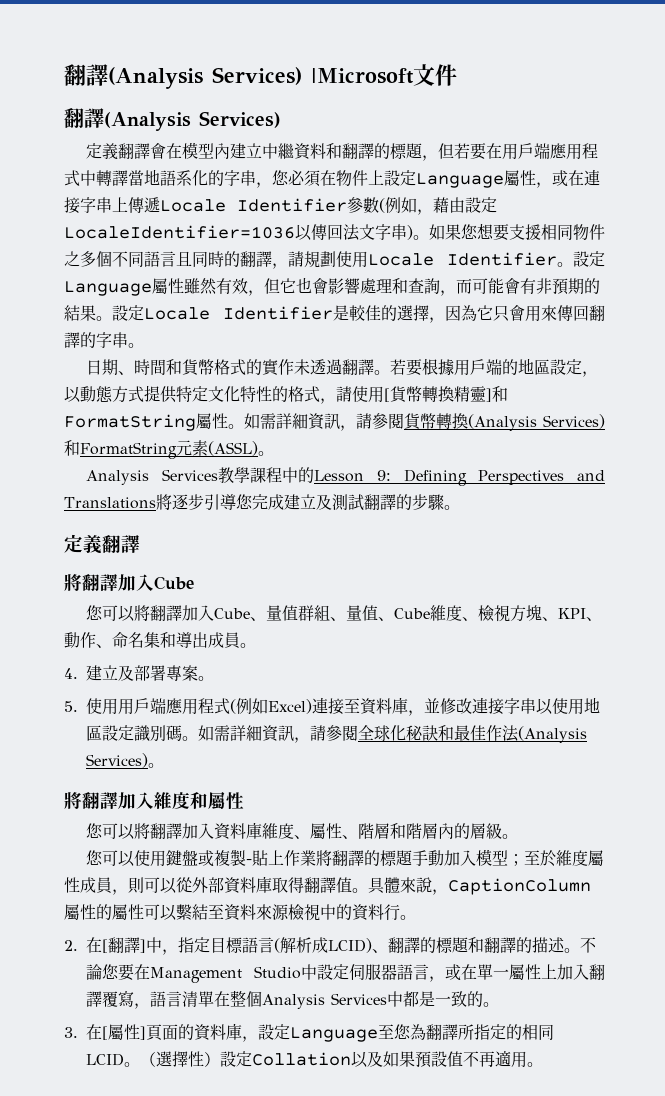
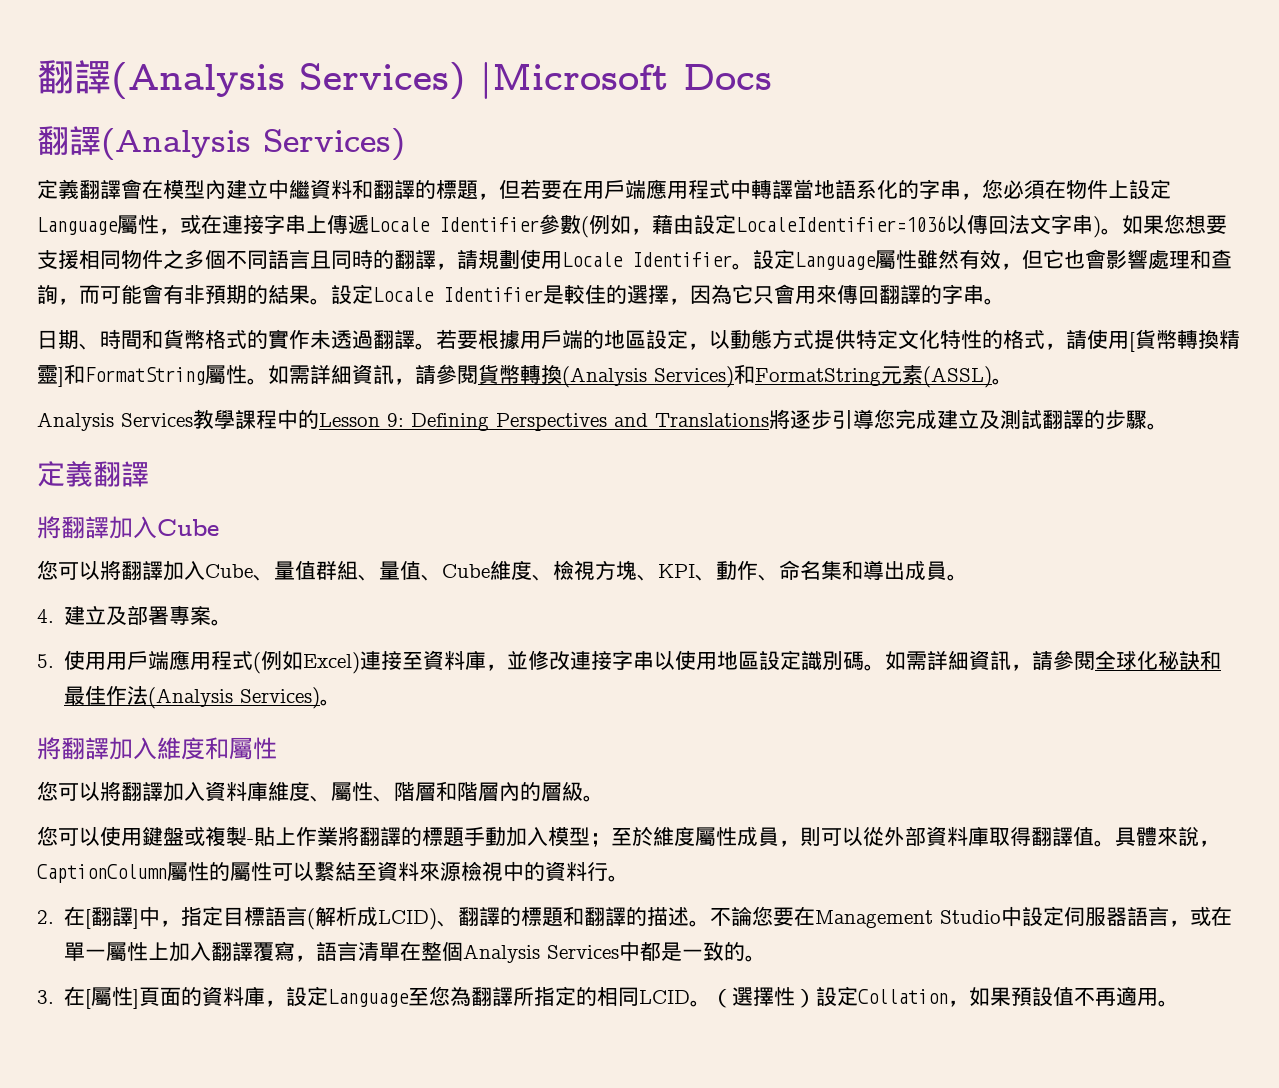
- 翻譯(Analysis Services) |Microsoft文件
+ 翻譯(Analysis Services) |Microsoft Docs
- （選擇性）設定Collation以及如果預設值不再適用。
+ （選擇性）設定Collation，如果預設值不再適用。

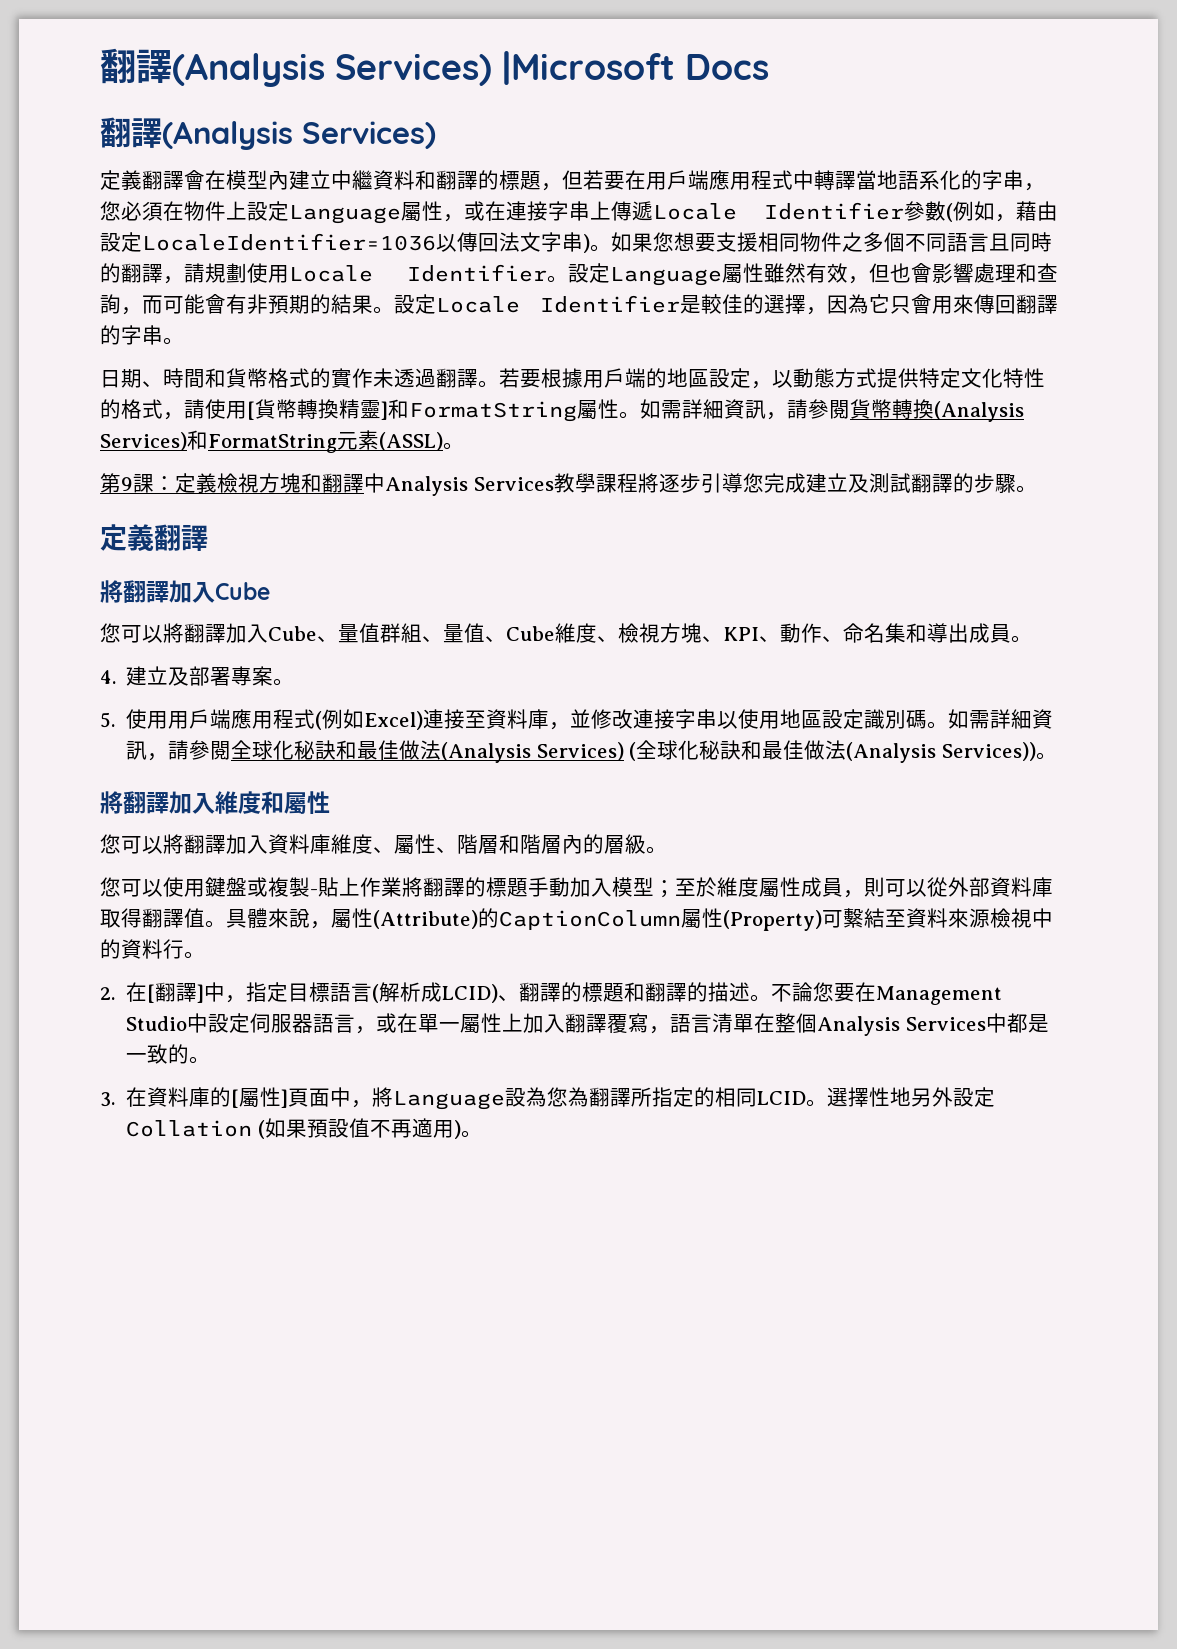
- 設定Language屬性雖然有效，但它也會影響處理和查詢，而可能會有非預期的結果。
+ 設定Language屬性雖然有效，但也會影響處理和查詢，而可能會有非預期的結果。
- Analysis Services教學課程中的Lesson 9: Defining Perspectives and Translations將逐步引導您完成建立及測試翻譯的步驟。
+ 第9課：定義檢視方塊和翻譯中Analysis Services教學課程將逐步引導您完成建立及測試翻譯的步驟。
- 如需詳細資訊，請參閱全球化秘訣和最佳作法(Analysis Services)。
+ 如需詳細資訊，請參閱全球化秘訣和最佳做法(Analysis Services) (全球化秘訣和最佳做法(Analysis Services))。
- 具體來說，CaptionColumn屬性的屬性可以繫結至資料來源檢視中的資料行。
+ 具體來說，屬性(Attribute)的CaptionColumn屬性(Property)可繫結至資料來源檢視中的資料行。
- 3.在[屬性]頁面的資料庫，設定Language至您為翻譯所指定的相同LCID。
+ 3.在資料庫的[屬性]頁面中，將Language設為您為翻譯所指定的相同LCID。
- （選擇性）設定Collation，如果預設值不再適用。
+ 選擇性地另外設定Collation (如果預設值不再適用)。

